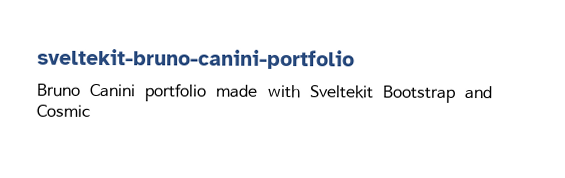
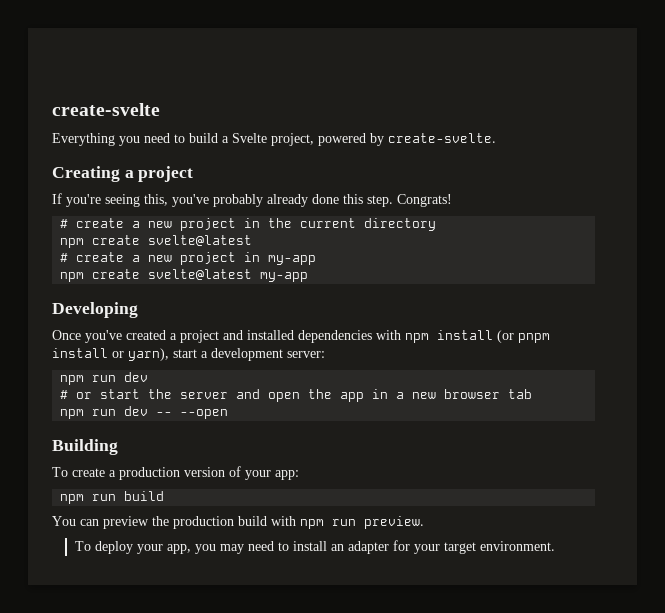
- sveltekit-bruno-canini-portfolio
- Bruno Canini portfolio made with Sveltekit Bootstrap and Cosmic
+ create-svelte
+ Everything you need to build a Svelte project, powered by create-svelte.
+ Creating a project
+ If you're seeing this, you've probably already done this step. Congrats!
+ # create a new project in the current directory
+ npm create svelte@latest
+ # create a new project in my-app
+ npm create svelte@latest my-app
+ Developing
+ Once you've created a project and installed dependencies with npm install (or pnpm install or yarn), start a development server:
+ npm run dev
+ # or start the server and open the app in a new browser tab
+ npm run dev -- --open
+ Building
+ To create a production version of your app:
+ npm run build
+ You can preview the production build with npm run preview.
+ To deploy your app, you may need to install an adapter for your target environment.

